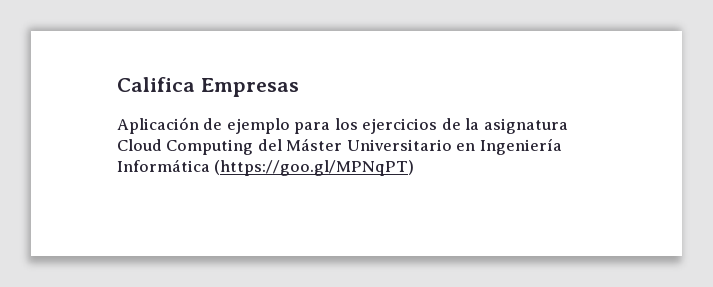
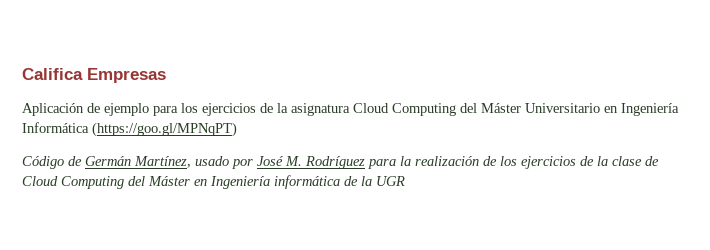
+ Código de Germán Martínez, usado por José M. Rodríguez para la realización de los ejercicios de la clase de Cloud Computing del Máster en Ingeniería informática de la UGR

